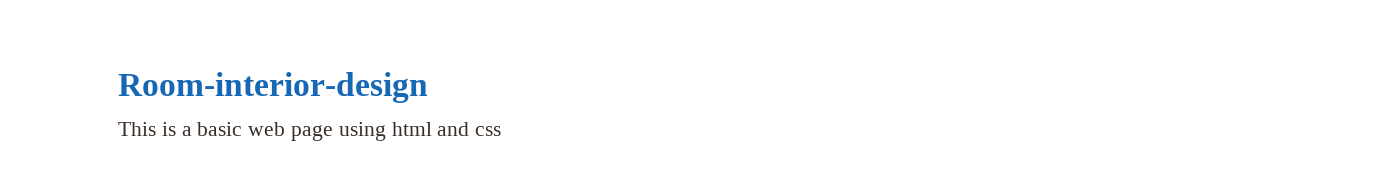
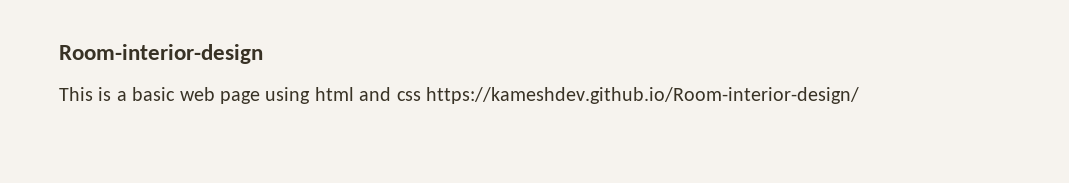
- This is a basic web page using html and css
+ This is a basic web page using html and css https://kameshdev.github.io/Room-interior-design/

